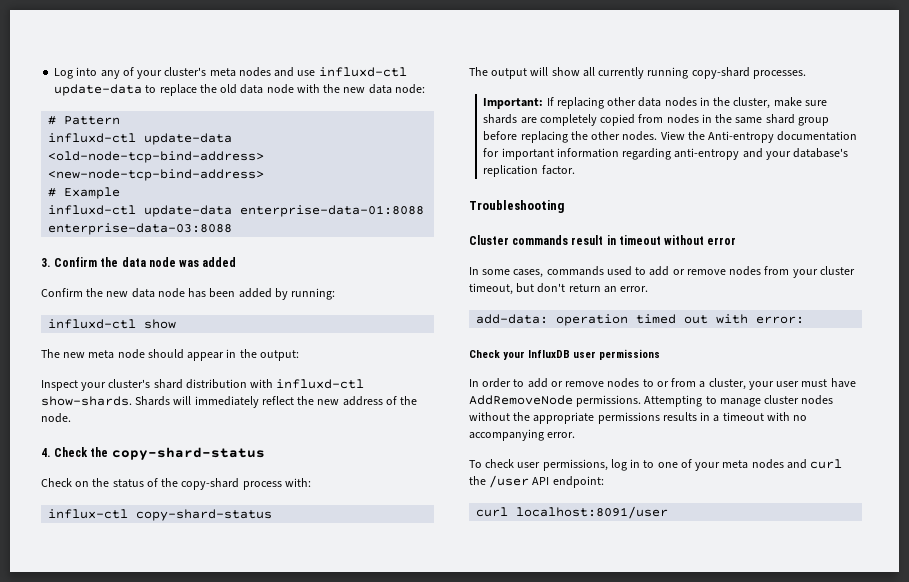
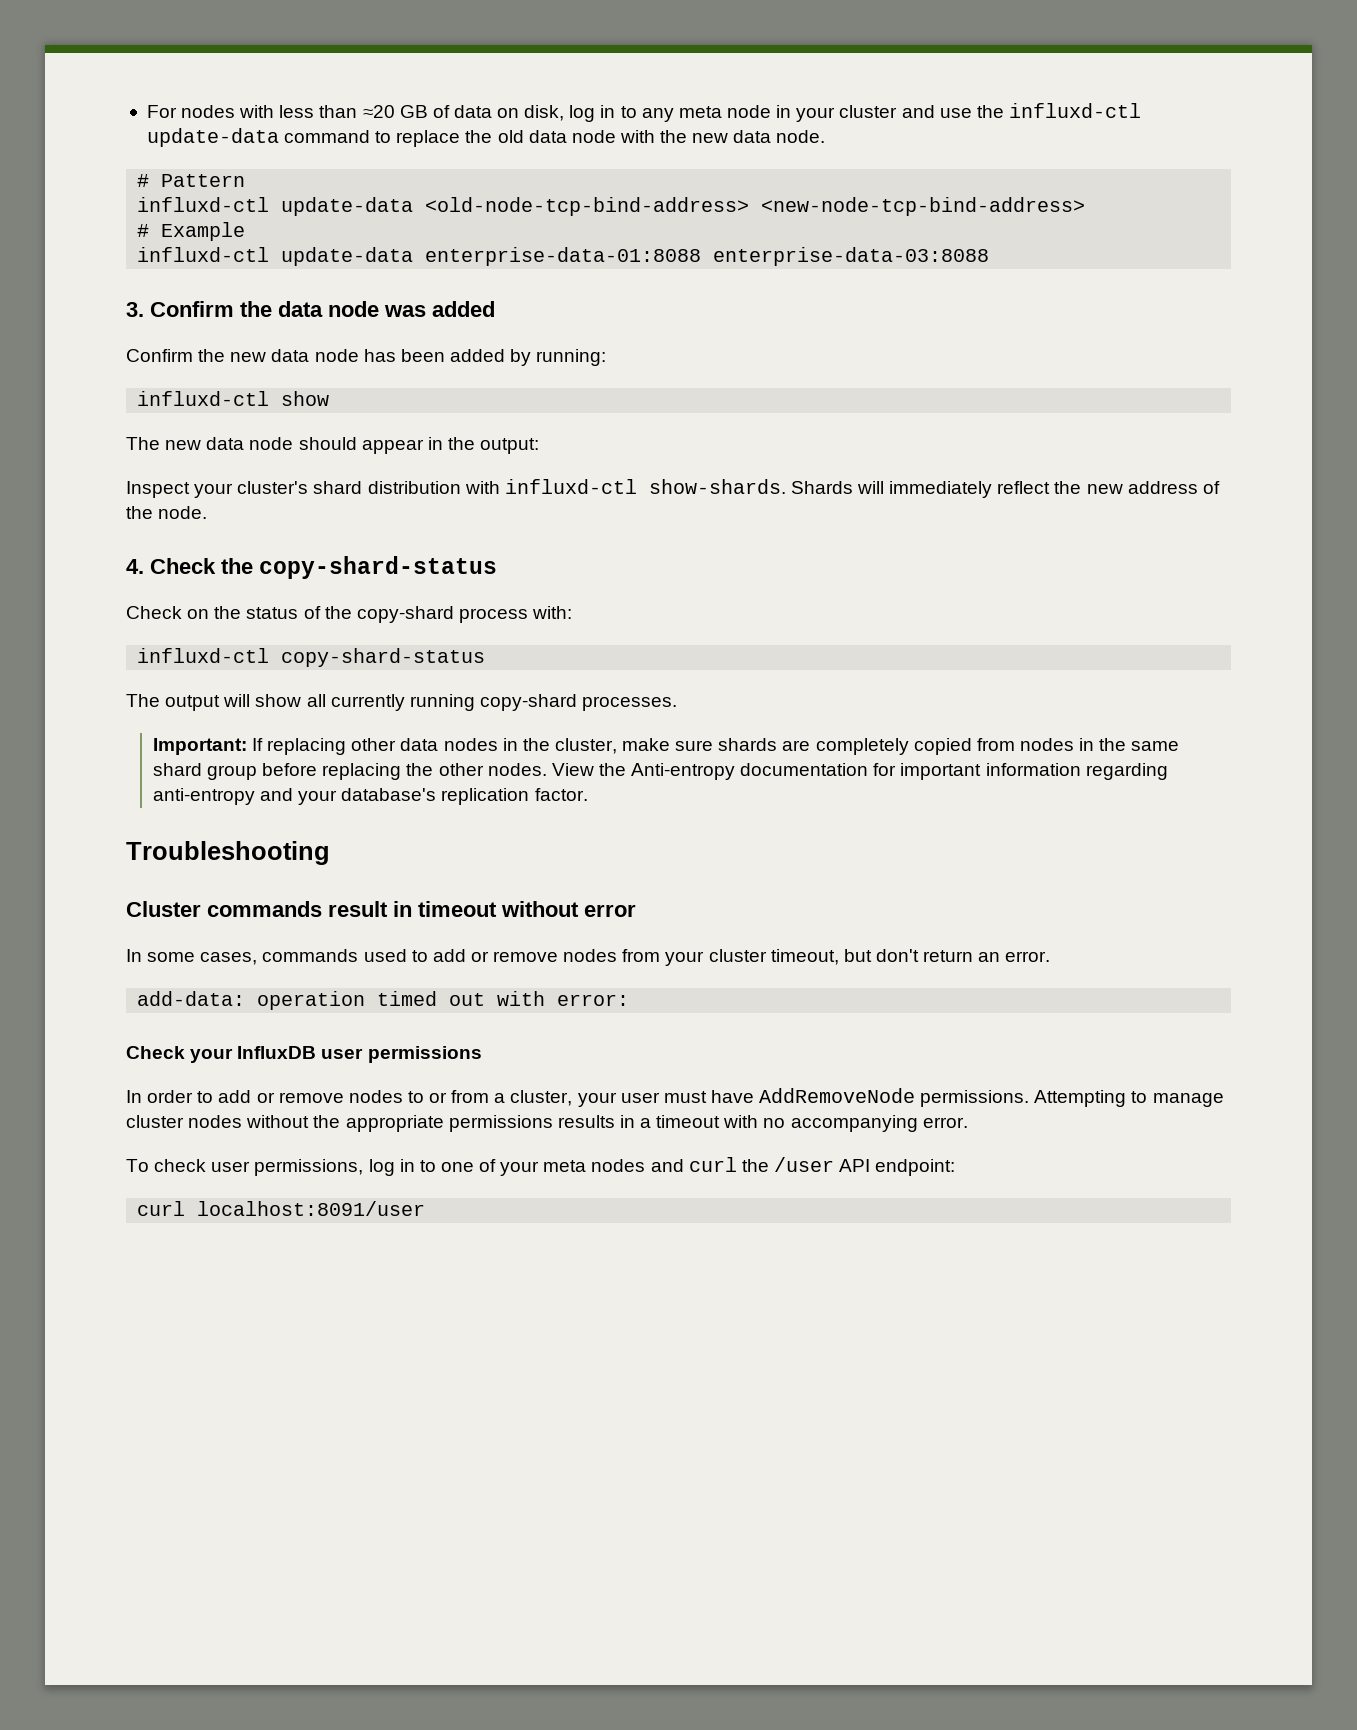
- Log into any of your cluster's meta nodes and use influxd-ctl update-data to replace the old data node with the new data node:
+ For nodes with less than ≈20 GB of data on disk, log in to any meta node in your cluster and use the influxd-ctl update-data command to replace the old data node with the new data node.
- The new meta node should appear in the output:
+ The new data node should appear in the output:
- influx-ctl copy-shard-status
+ influxd-ctl copy-shard-status

